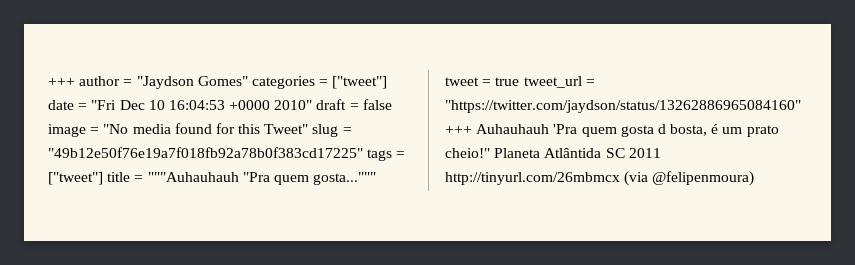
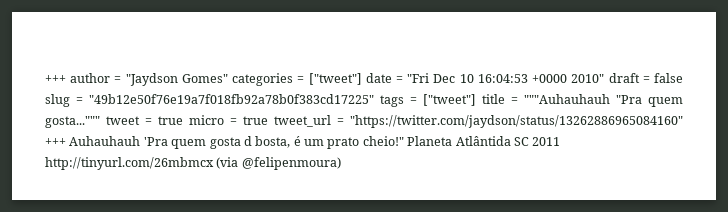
- +++ author = "Jaydson Gomes" categories = ["tweet"] date = "Fri Dec 10 16:04:53 +0000 2010" draft = false image = "No media found for this Tweet" slug = "49b12e50f76e19a7f018fb92a78b0f383cd17225" tags = ["tweet"] title = """Auhauhauh "Pra quem gosta...""" tweet = true tweet_url = "https://twitter.com/jaydson/status/13262886965084160" +++ Auhauhauh 'Pra quem gosta d bosta, é um prato cheio!"
+ +++ author = "Jaydson Gomes" categories = ["tweet"] date = "Fri Dec 10 16:04:53 +0000 2010" draft = false slug = "49b12e50f76e19a7f018fb92a78b0f383cd17225" tags = ["tweet"] title = """Auhauhauh "Pra quem gosta...""" tweet = true micro = true tweet_url = "https://twitter.com/jaydson/status/13262886965084160" +++ Auhauhauh 'Pra quem gosta d bosta, é um prato cheio!"

